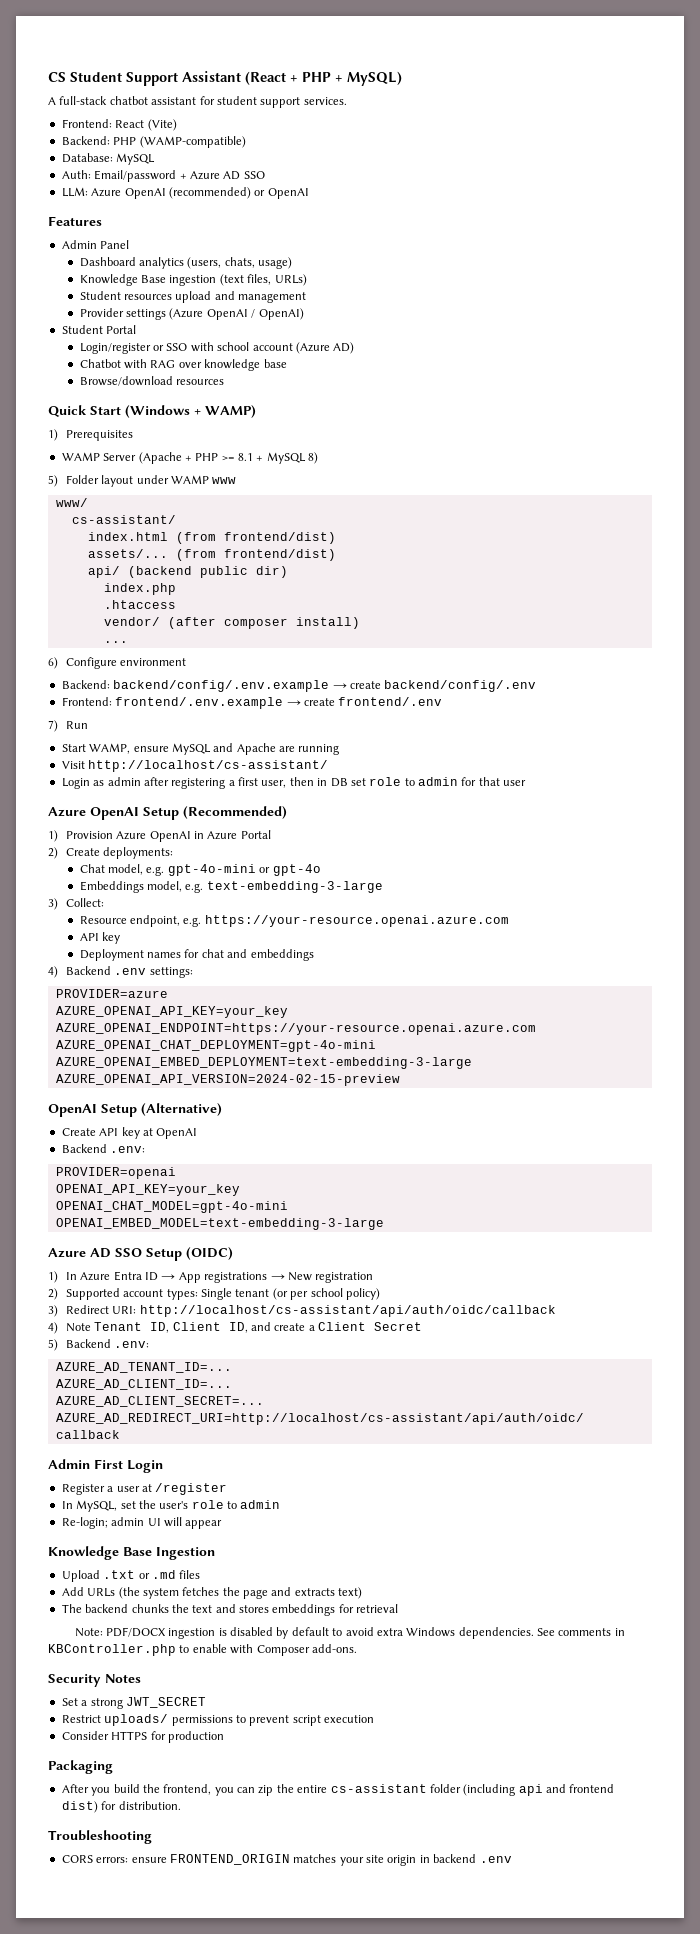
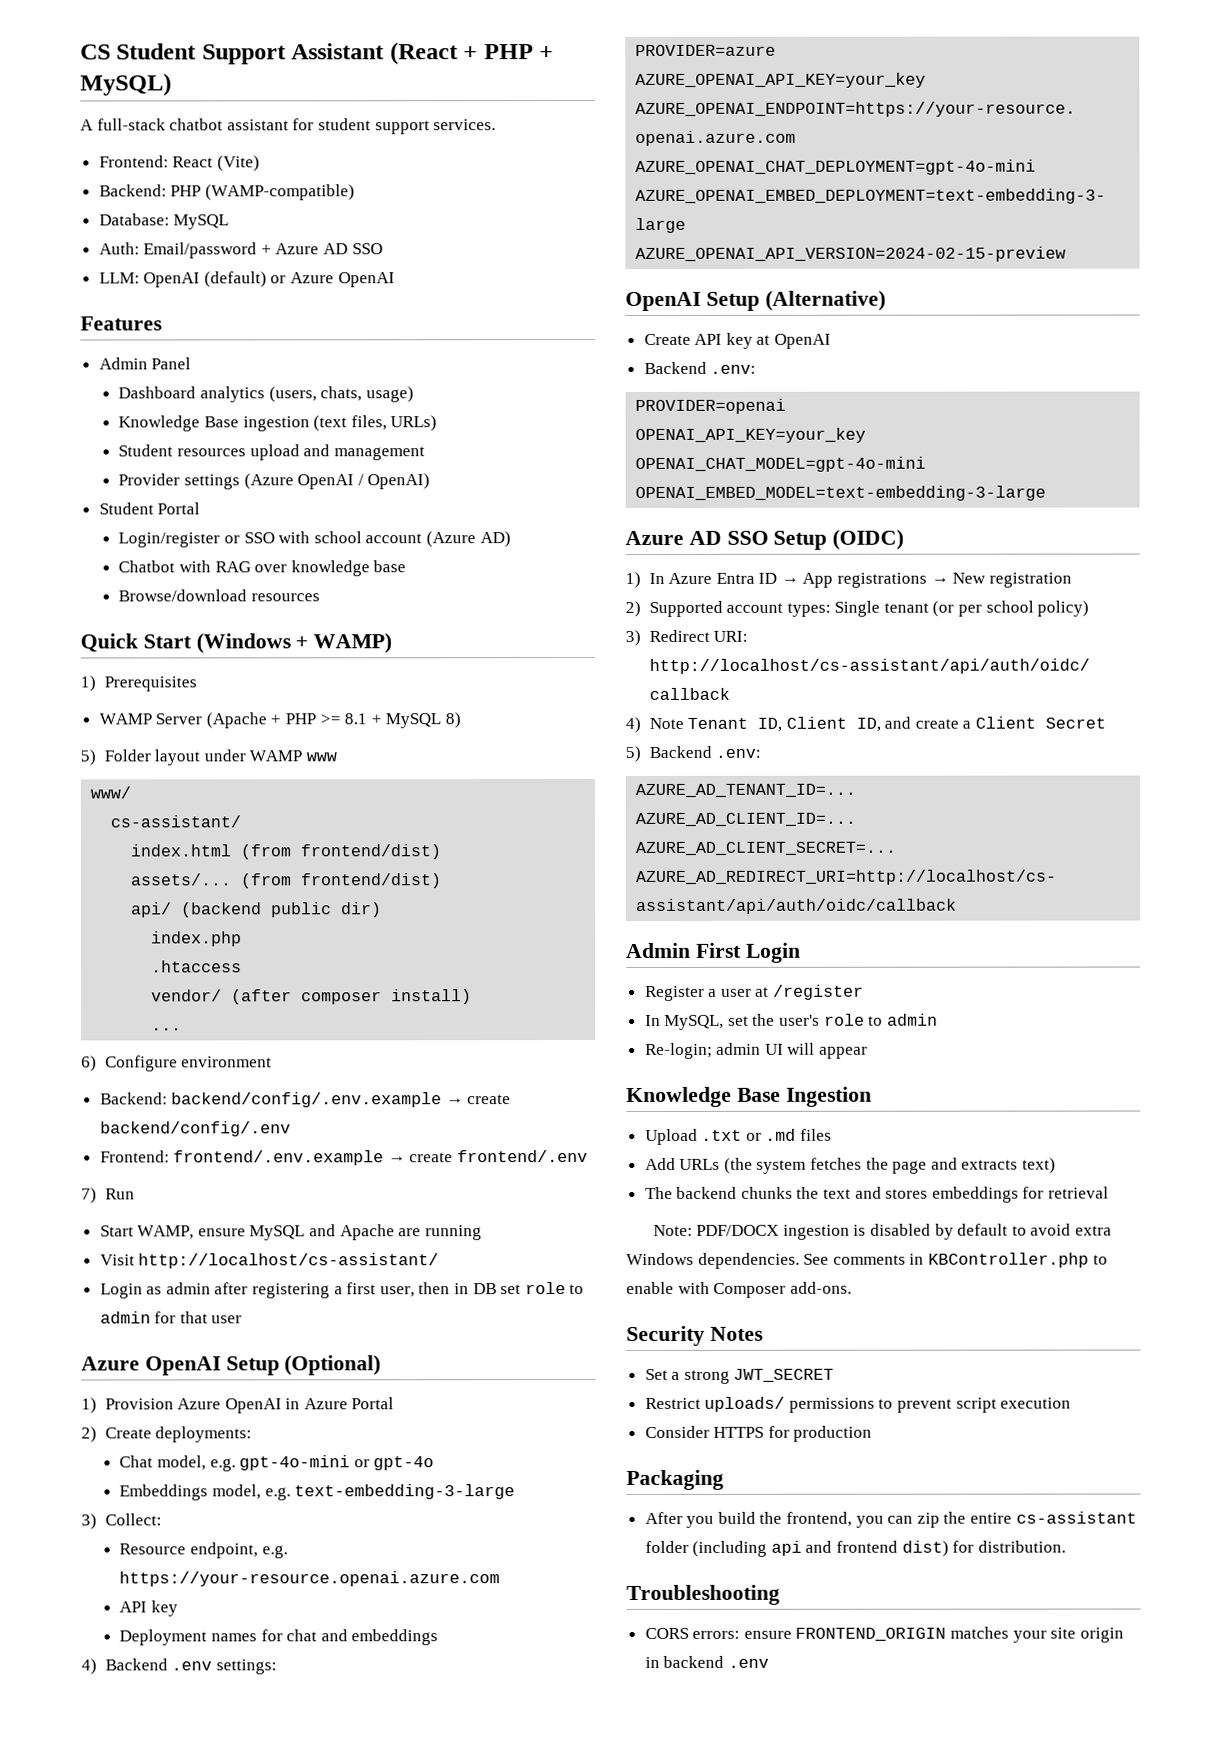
- LLM: Azure OpenAI (recommended) or OpenAI
+ LLM: OpenAI (default) or Azure OpenAI
- Azure OpenAI Setup (Recommended)
+ Azure OpenAI Setup (Optional)

